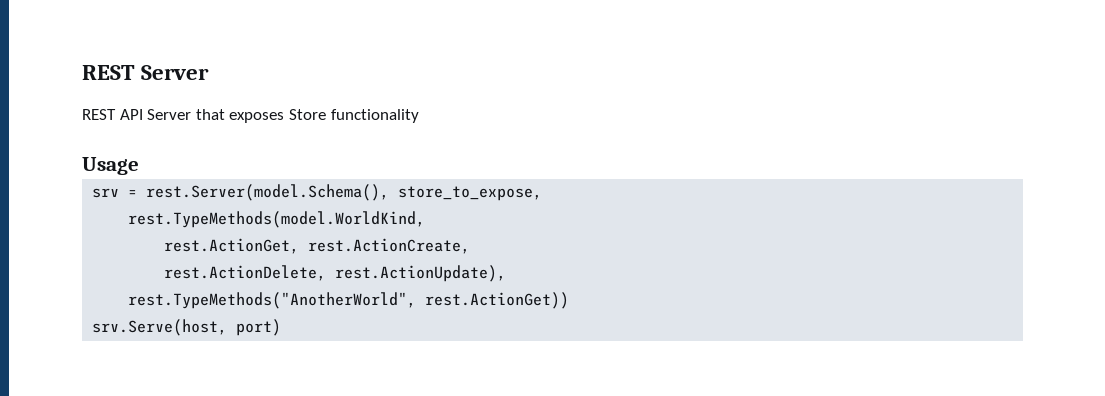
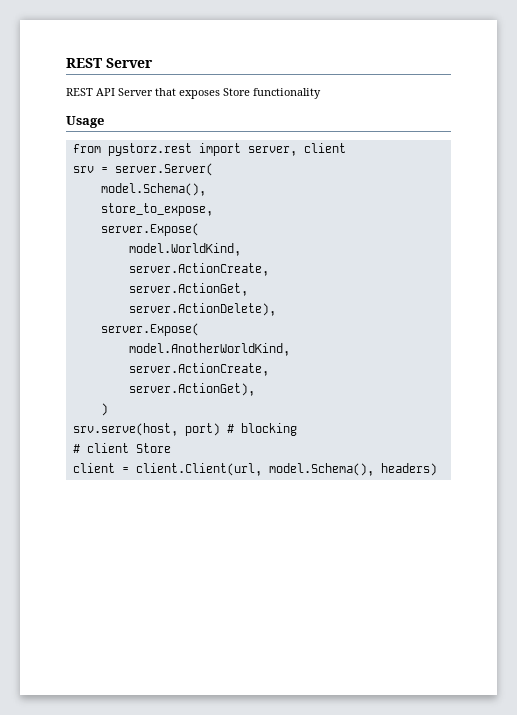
+ from pystorz.rest import server, client
- srv = rest.Server(model.Schema(), store_to_expose,
- rest.TypeMethods(model.WorldKind,
- rest.ActionGet, rest.ActionCreate,
- rest.ActionDelete, rest.ActionUpdate),
- rest.TypeMethods("AnotherWorld", rest.ActionGet))
- srv.Serve(host, port)
+ srv = server.Server(
+ model.Schema(),
+ store_to_expose,
+ server.Expose(
+ model.WorldKind,
+ server.ActionCreate,
+ server.ActionGet,
+ server.ActionDelete),
+ server.Expose(
+ model.AnotherWorldKind,
+ server.ActionCreate,
+ server.ActionGet),
+ )
+ srv.serve(host, port) # blocking
+ # client Store
+ client = client.Client(url, model.Schema(), headers)

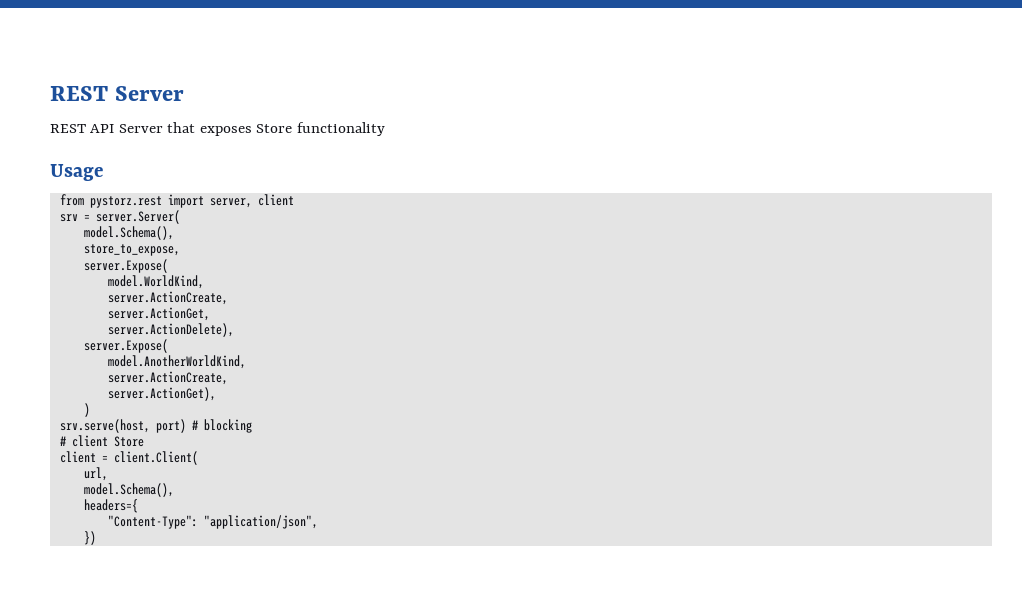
- client = client.Client(url, model.Schema(), headers)
+ client = client.Client(
+ url,
+ model.Schema(),
+ headers={
+ "Content-Type": "application/json",
+ })

